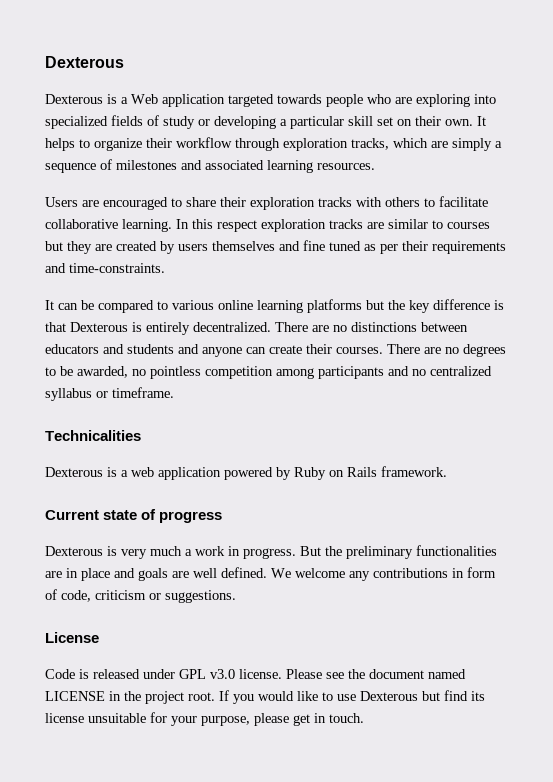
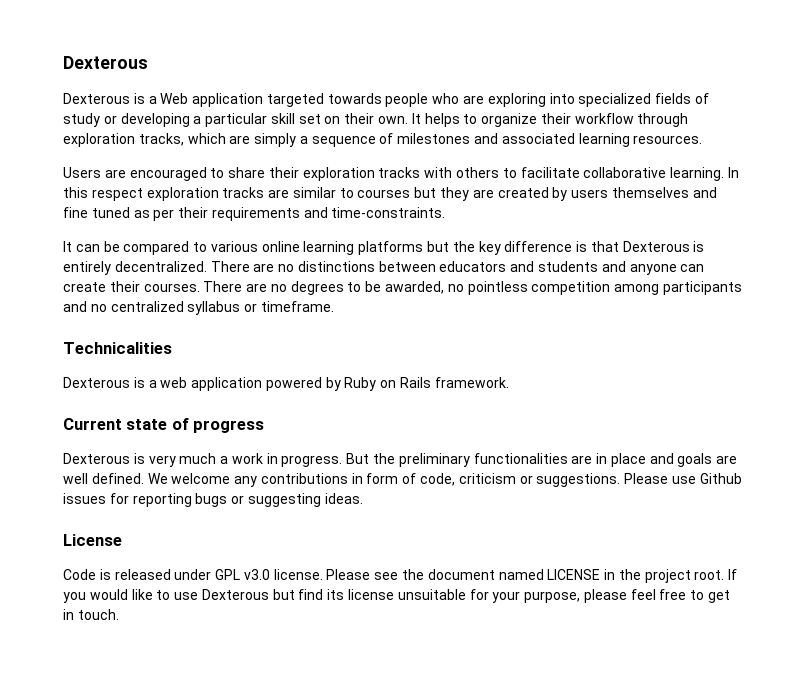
+ Please use Github issues for reporting bugs or suggesting ideas.
- If you would like to use Dexterous but find its license unsuitable for your purpose, please get in touch.
+ If you would like to use Dexterous but find its license unsuitable for your purpose, please feel free to get in touch.

